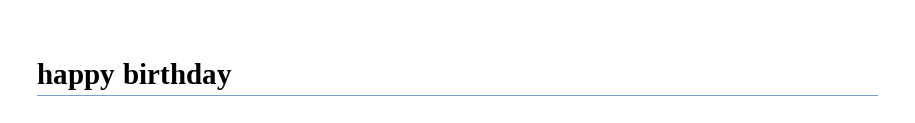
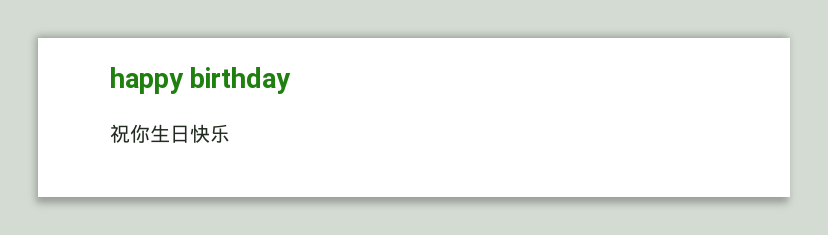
+ 祝你生日快乐

